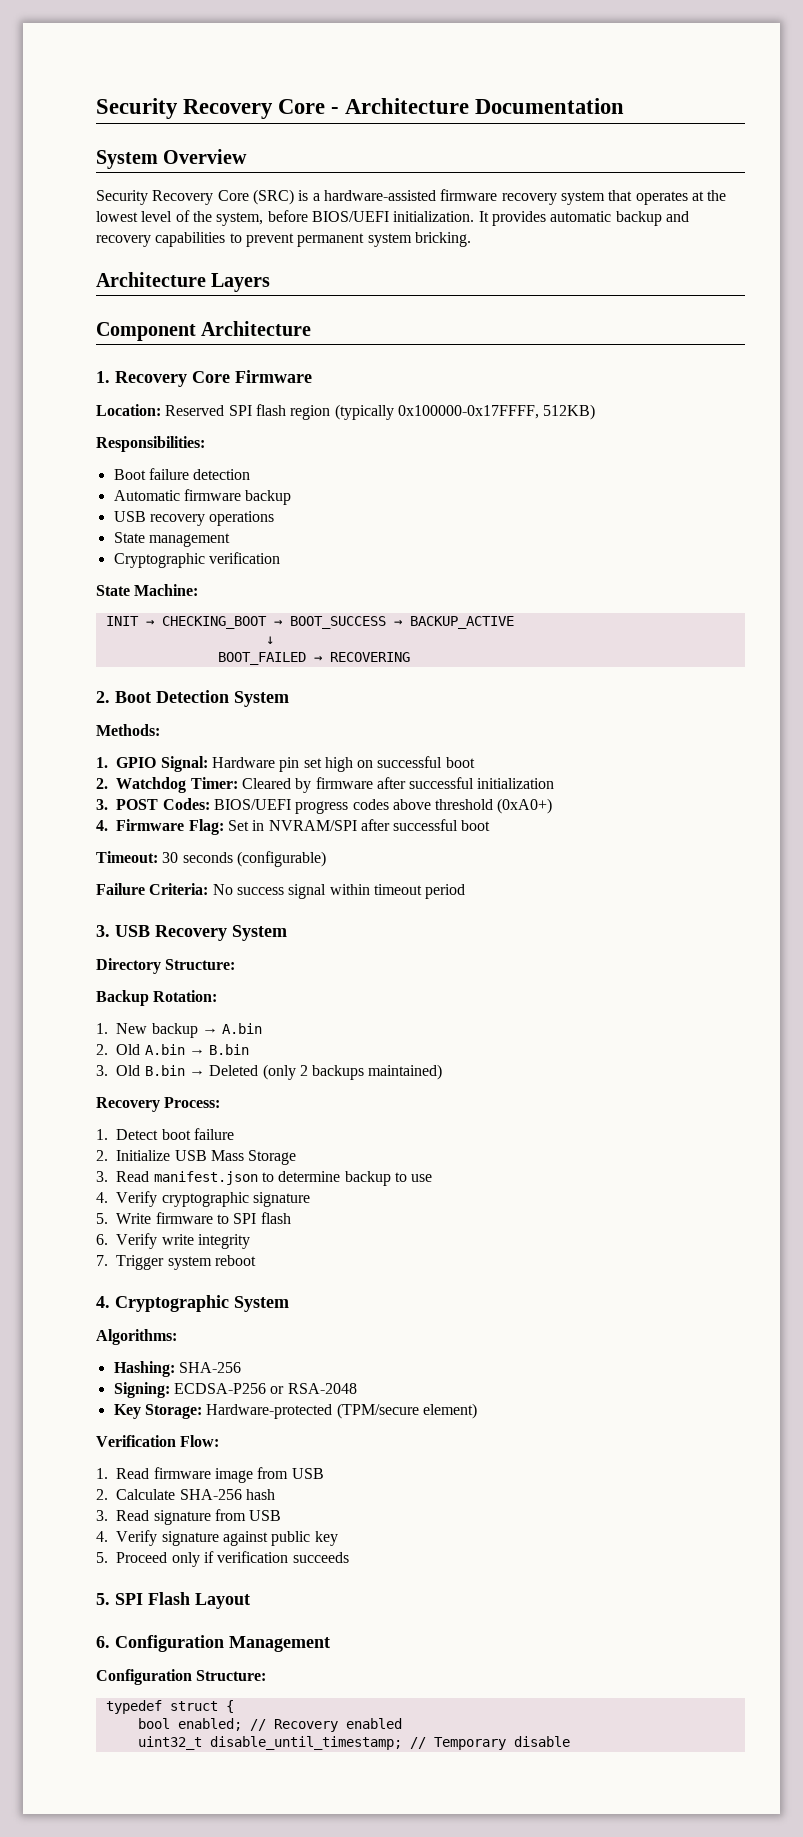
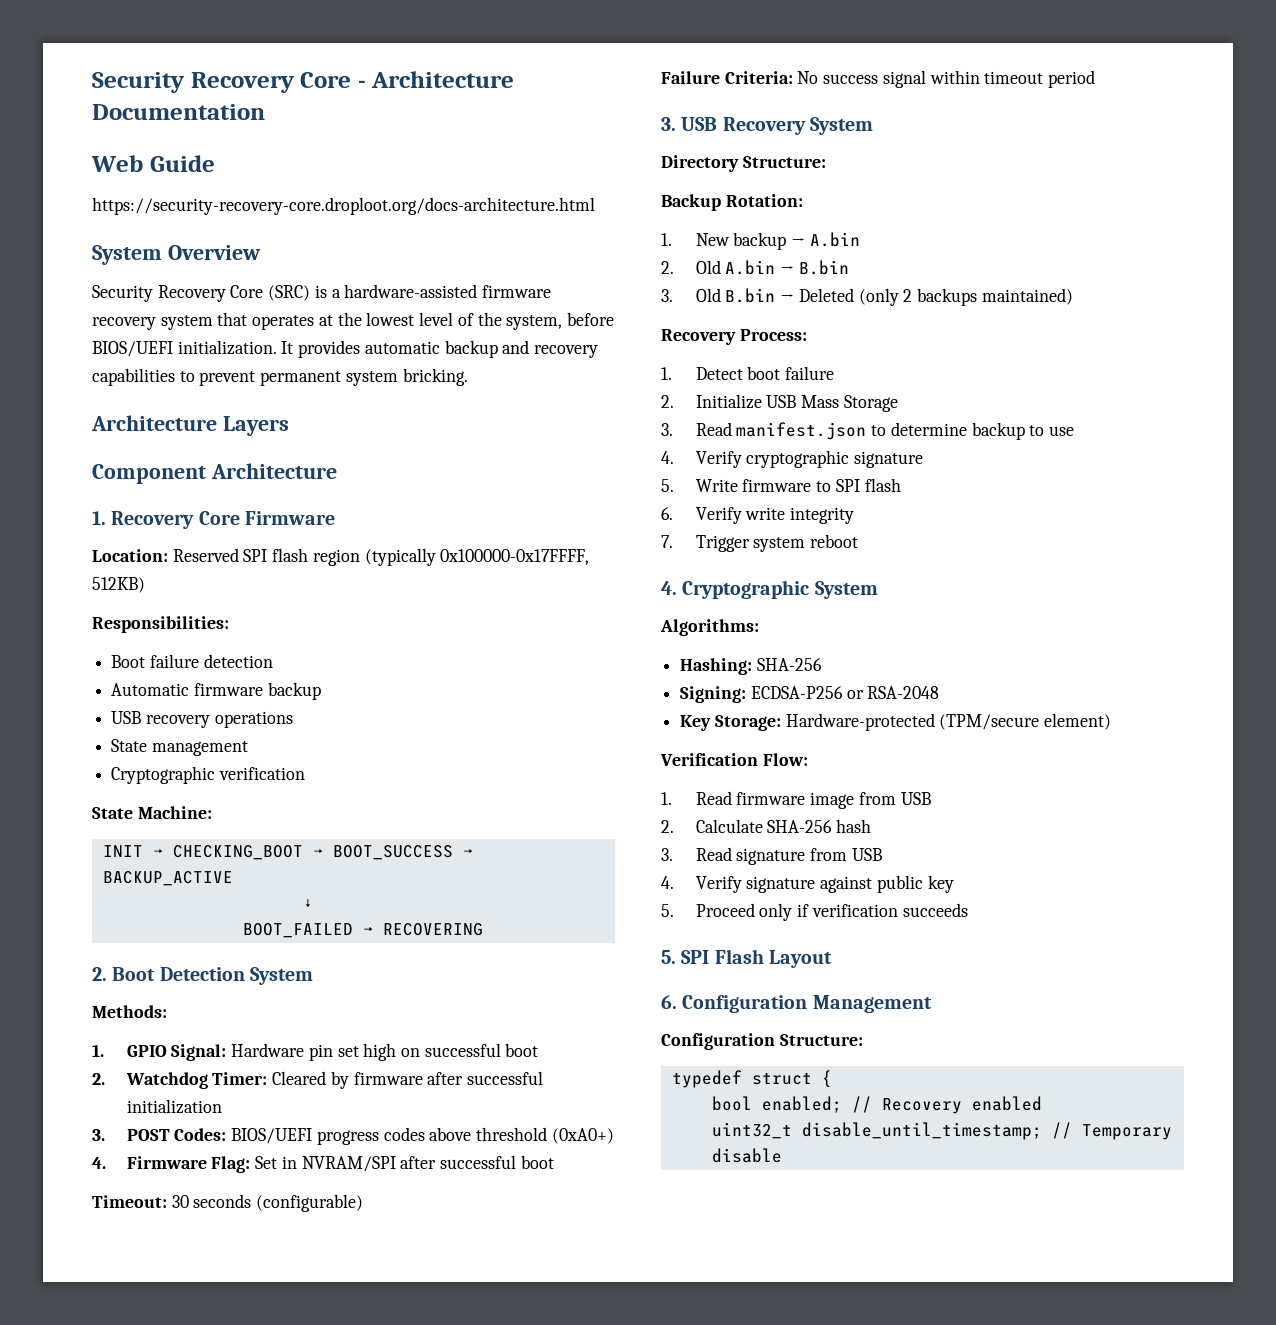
+ Web Guide
+ https://security-recovery-core.droploot.org/docs-architecture.html

